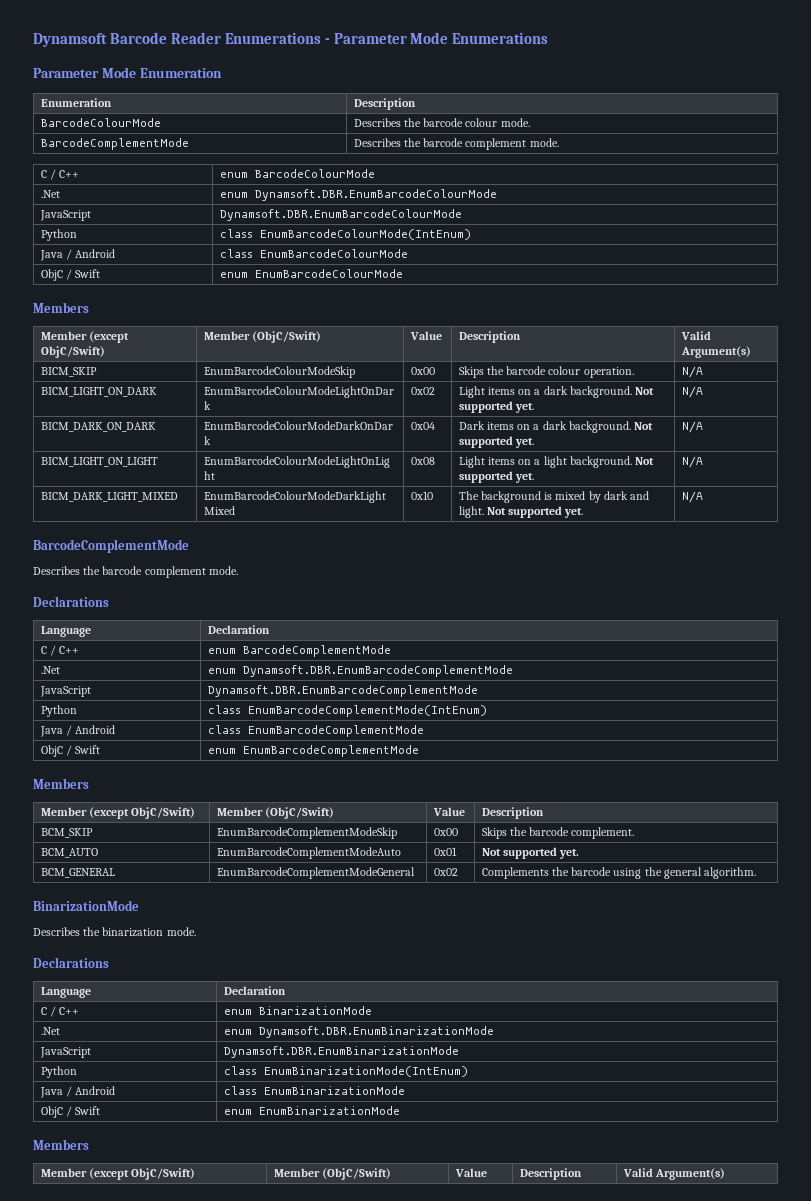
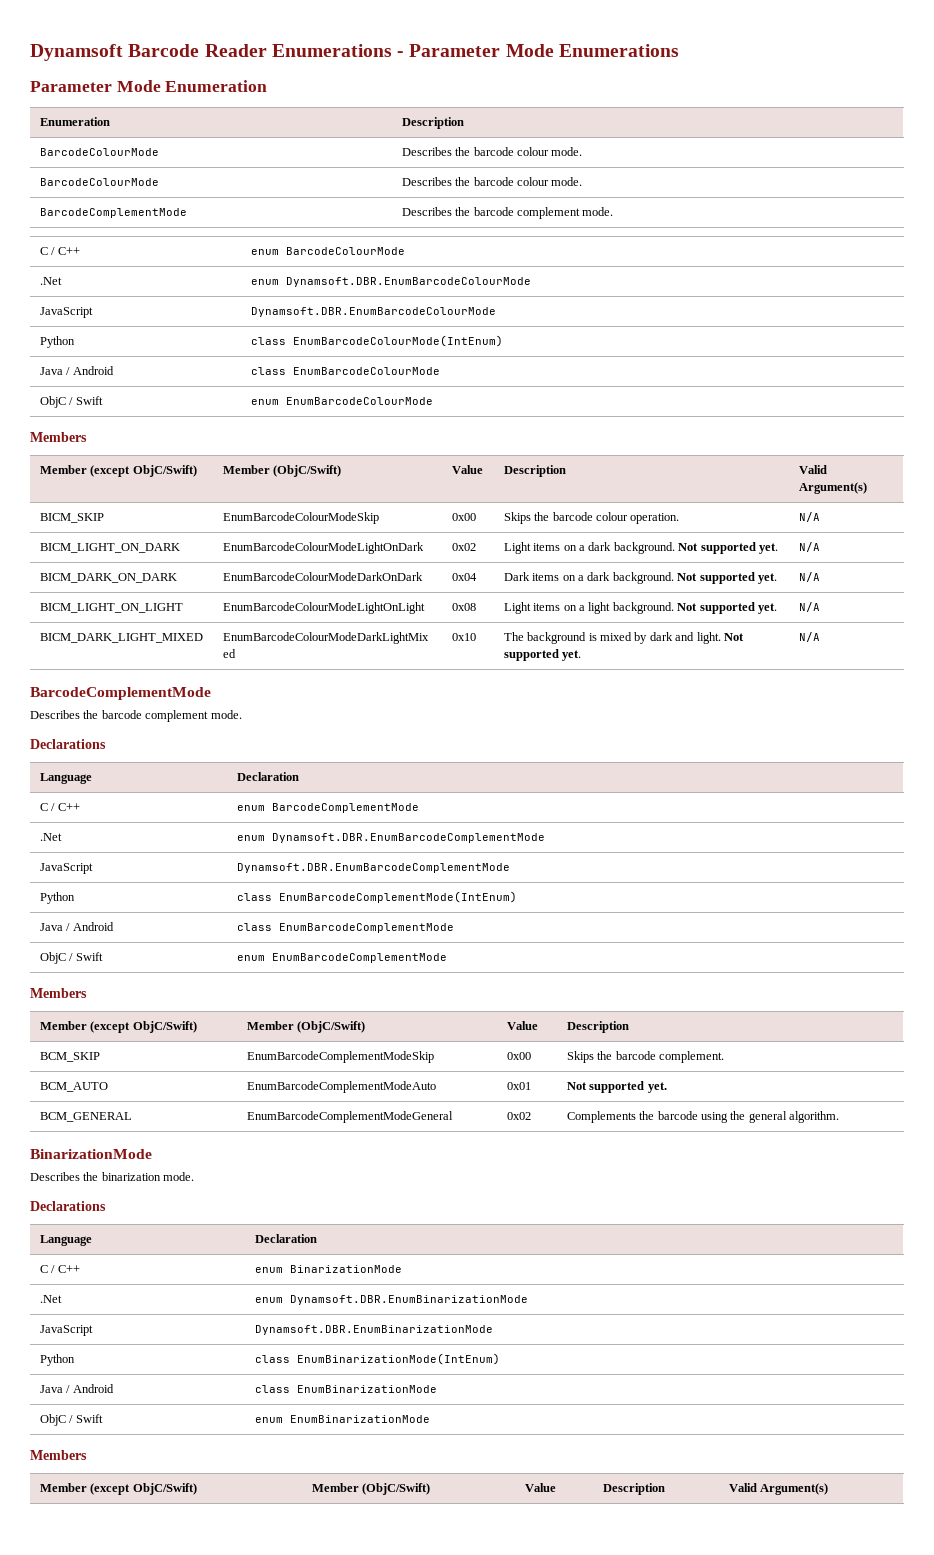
  Enumeration | Description
+ BarcodeColourMode | Describes the barcode colour mode.

